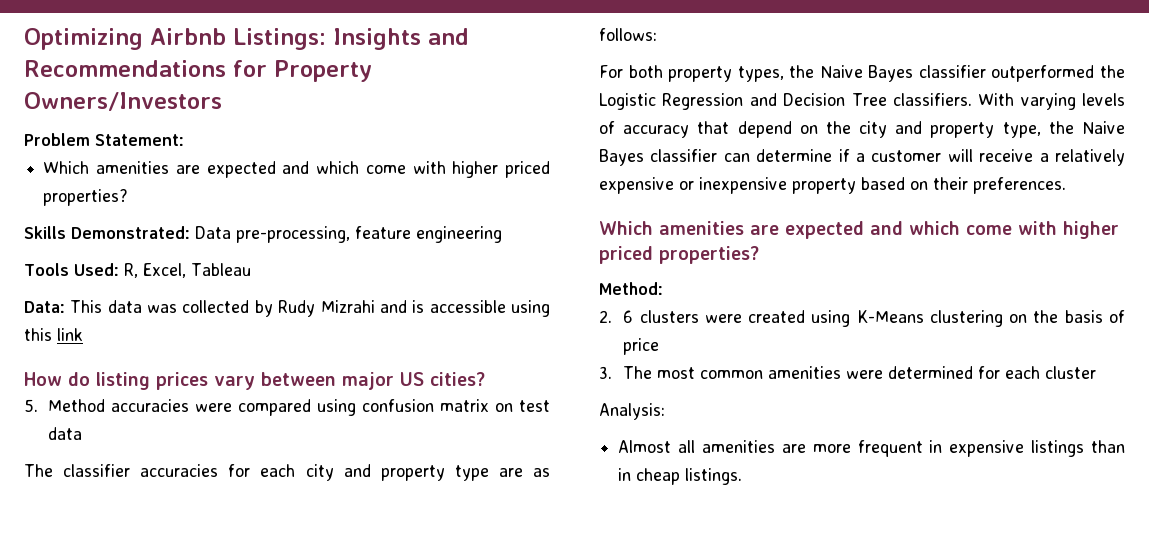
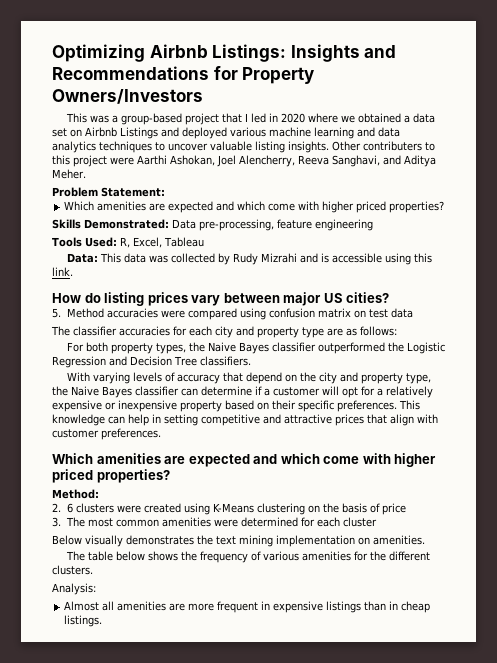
+ This was a group-based project that I led in 2020 where we obtained a data set on Airbnb Listings and deployed various machine learning and data analytics techniques to uncover valuable listing insights. Other contributers to this project were Aarthi Ashokan, Joel Alencherry, Reeva Sanghavi, and Aditya Meher.
- Data: This data was collected by Rudy Mizrahi and is accessible using this link
+ Data: This data was collected by Rudy Mizrahi and is accessible using this link.
- For both property types, the Naive Bayes classifier outperformed the Logistic Regression and Decision Tree classifiers. With varying levels of accuracy that depend on the city and property type, the Naive Bayes classifier can determine if a customer will receive a relatively expensive or inexpensive property based on their preferences.
+ For both property types, the Naive Bayes classifier outperformed the Logistic Regression and Decision Tree classifiers.
+ With varying levels of accuracy that depend on the city and property type, the Naive Bayes classifier can determine if a customer will opt for a relatively expensive or inexpensive property based on their specific preferences. This knowledge can help in setting competitive and attractive prices that align with customer preferences.
+ Below visually demonstrates the text mining implementation on amenities.
+ The table below shows the frequency of various amenities for the different clusters.

